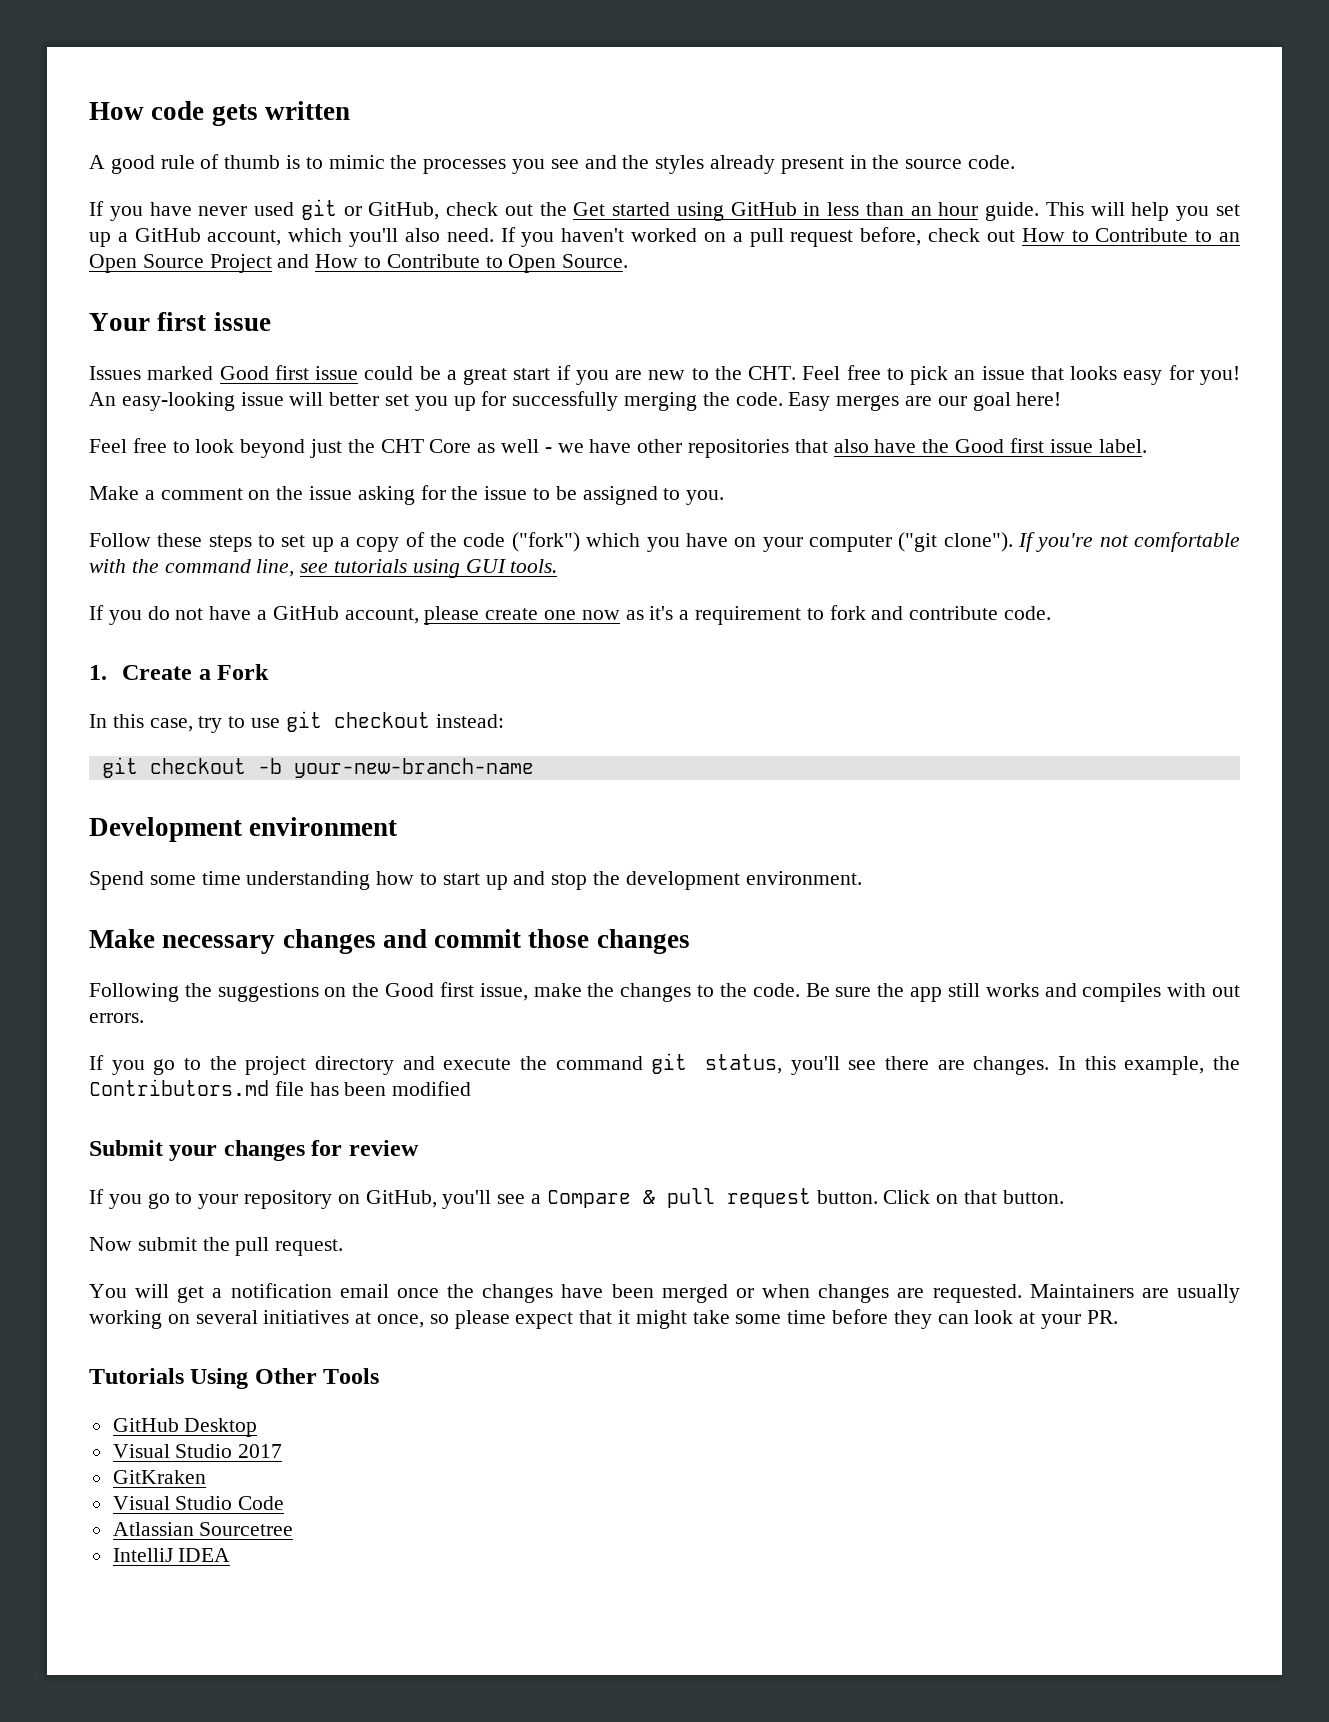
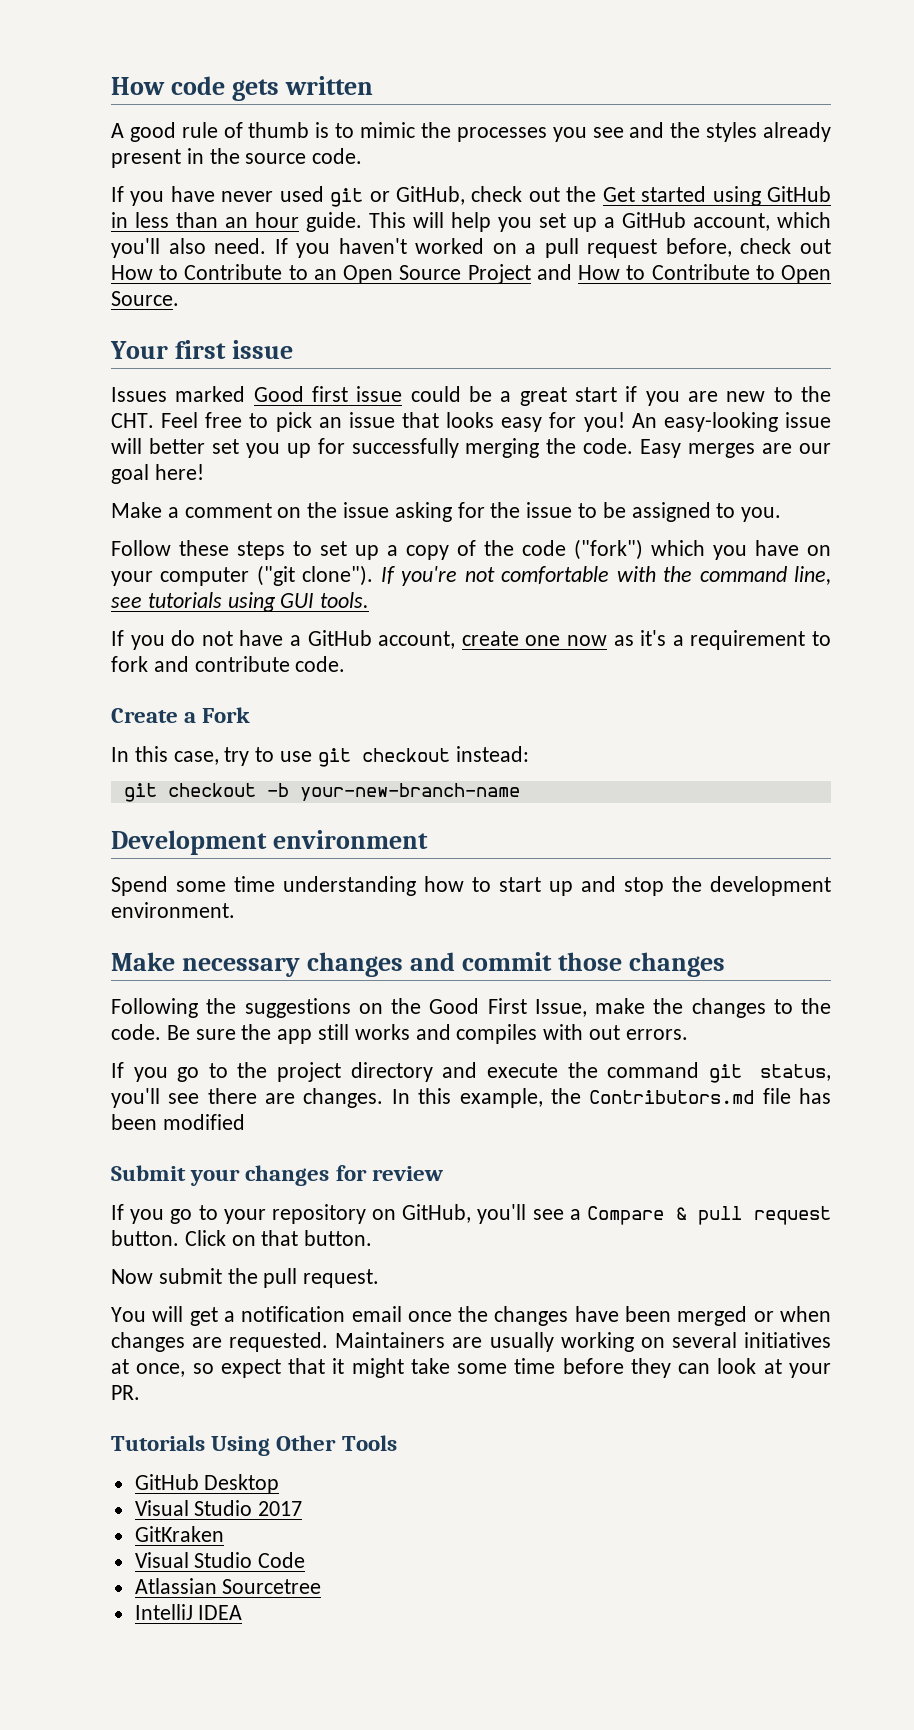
- Feel free to look beyond just the CHT Core as well - we have other repositories that also have the Good first issue label.
- If you do not have a GitHub account, please create one now as it's a requirement to fork and contribute code.
+ If you do not have a GitHub account, create one now as it's a requirement to fork and contribute code.
- 1. Create a Fork
+ Create a Fork
- Following the suggestions on the Good first issue, make the changes to the code.
+ Following the suggestions on the Good First Issue, make the changes to the code.
- Maintainers are usually working on several initiatives at once, so please expect that it might take some time before they can look at your PR.
+ Maintainers are usually working on several initiatives at once, so expect that it might take some time before they can look at your PR.

